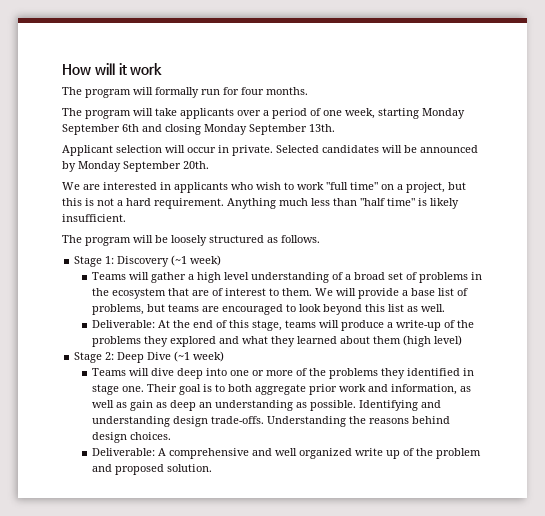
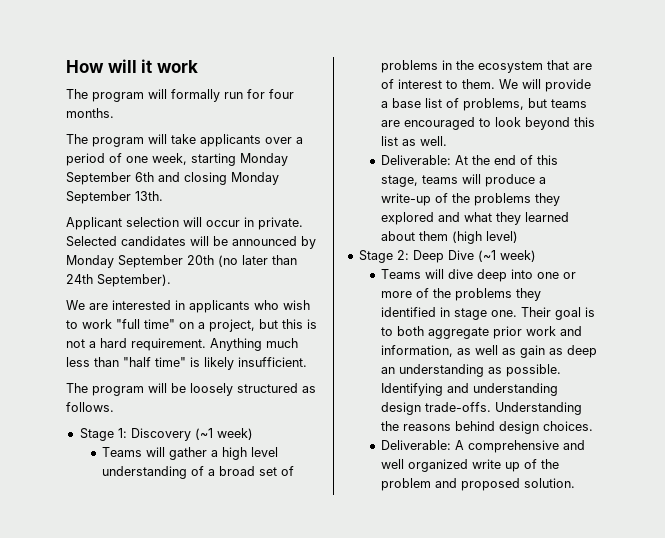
- Selected candidates will be announced by Monday September 20th.
+ Selected candidates will be announced by Monday September 20th (no later than 24th September).

